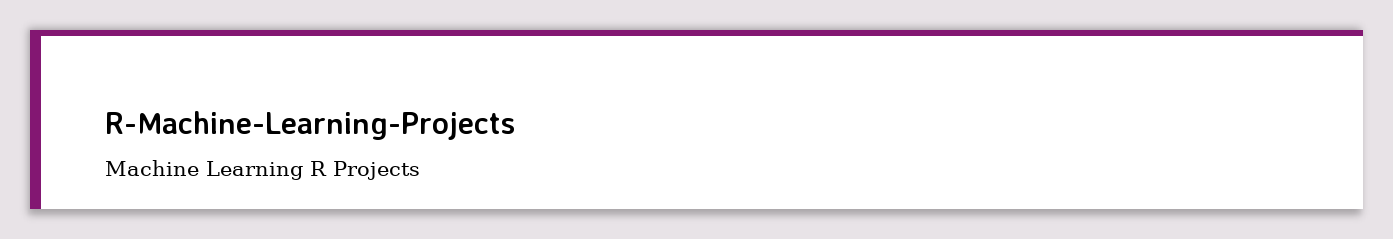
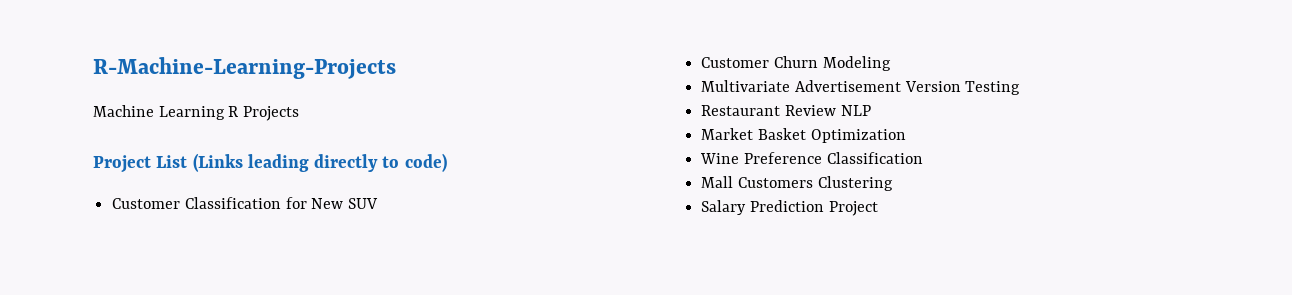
+ Project List (Links leading directly to code)
+ Customer Classification for New SUV
+ Customer Churn Modeling
+ Multivariate Advertisement Version Testing
+ Restaurant Review NLP
+ Market Basket Optimization
+ Wine Preference Classification
+ Mall Customers Clustering
+ Salary Prediction Project

